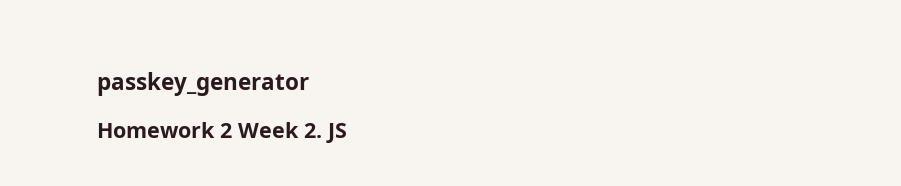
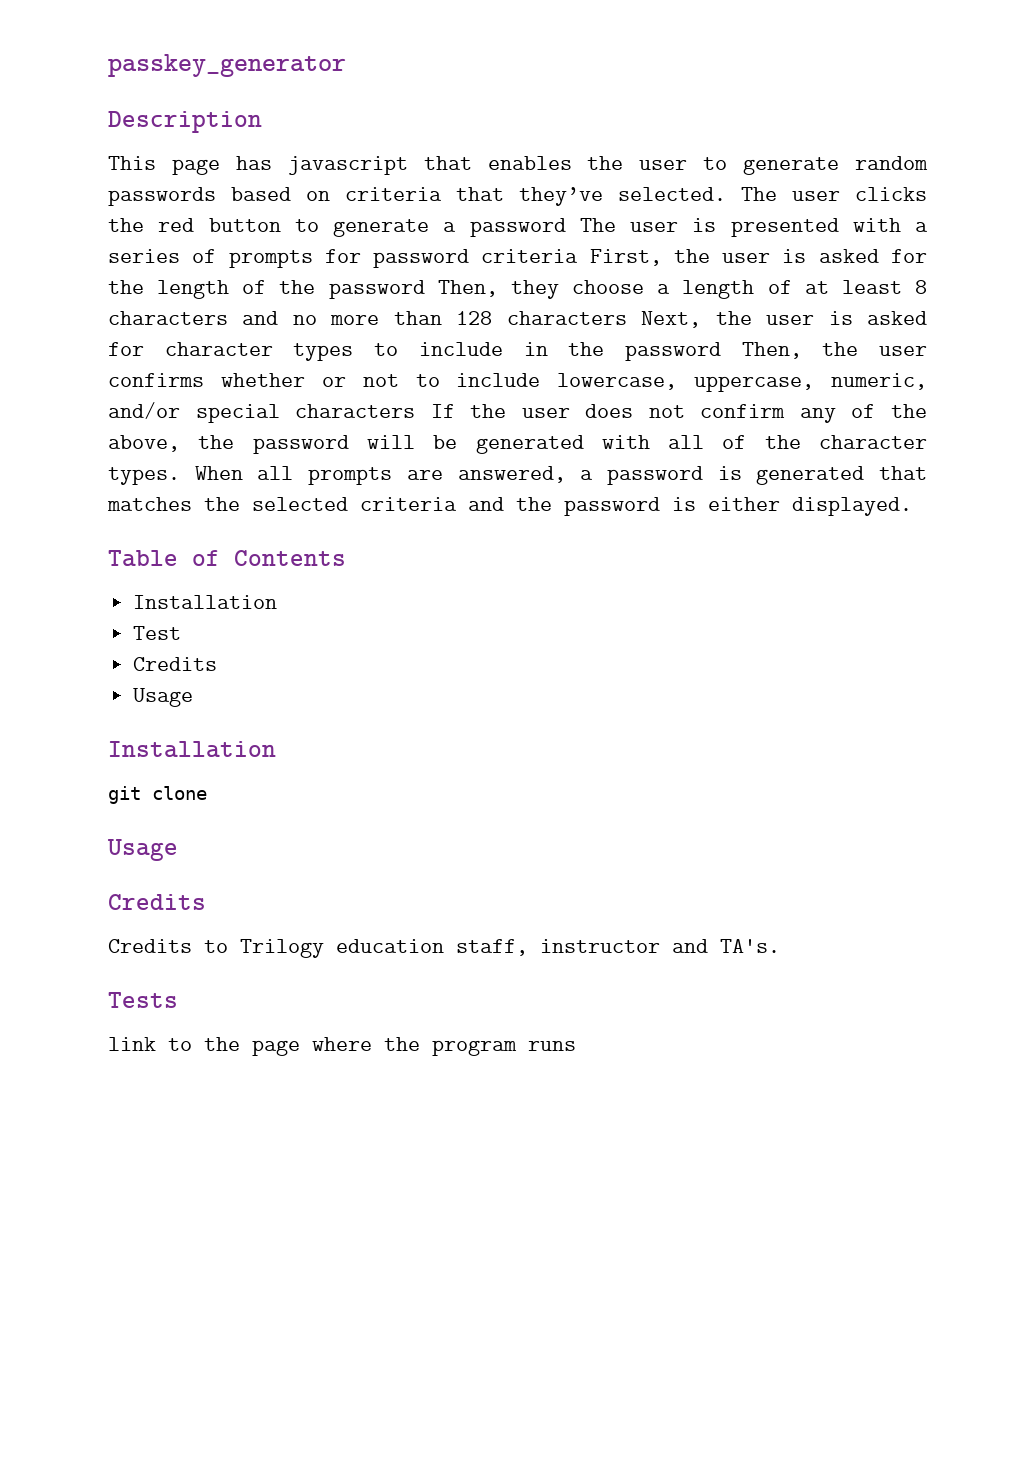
- Homework 2 Week 2. JS
+ Description
+ This page has javascript that enables the user to generate random passwords based on criteria that they’ve selected. The user clicks the red button to generate a password The user is presented with a series of prompts for password criteria First, the user is asked for the length of the password Then, they choose a length of at least 8 characters and no more than 128 characters Next, the user is asked for character types to include in the password Then, the user confirms whether or not to include lowercase, uppercase, numeric, and/or special characters If the user does not confirm any of the above, the password will be generated with all of the character types. When all prompts are answered, a password is generated that matches the selected criteria and the password is either displayed.
+ Table of Contents
+ Installation
+ Test
+ Credits
+ Usage
+ Installation
+ git clone
+ Usage
+ Credits
+ Credits to Trilogy education staff, instructor and TA's.
+ Tests
+ link to the page where the program runs

